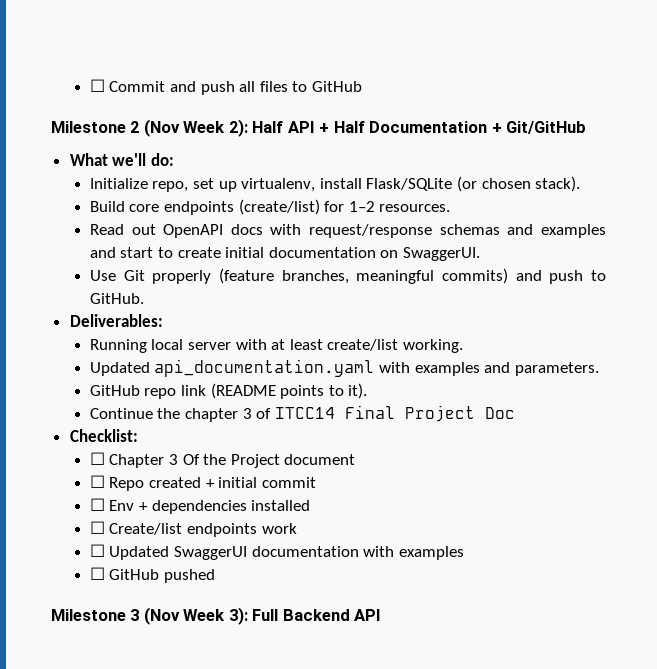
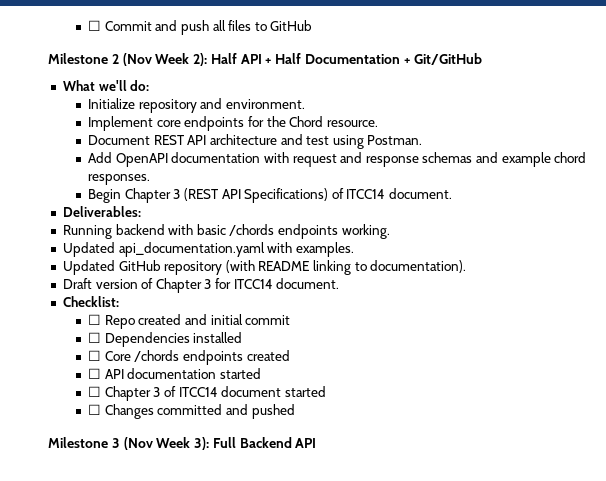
- Initialize repo, set up virtualenv, install Flask/SQLite (or chosen stack).
- Build core endpoints (create/list) for 1–2 resources.
- Read out OpenAPI docs with request/response schemas and examples and start to create initial documentation on SwaggerUI.
- Use Git properly (feature branches, meaningful commits) and push to GitHub.
+ Initialize repository and environment.
+ Implement core endpoints for the Chord resource.
+ Document REST API architecture and test using Postman.
+ Add OpenAPI documentation with request and response schemas and example chord responses.
+ Begin Chapter 3 (REST API Specifications) of ITCC14 document.
  Deliverables:
- Running local server with at least create/list working.
- Updated api_documentation.yaml with examples and parameters.
- GitHub repo link (README points to it).
- Continue the chapter 3 of ITCC14 Final Project Doc
+ Running backend with basic /chords endpoints working.
+ Updated api_documentation.yaml with examples.
+ Updated GitHub repository (with README linking to documentation).
+ Draft version of Chapter 3 for ITCC14 document.
  Checklist:
- ☐ Chapter 3 Of the Project document
- ☐ Repo created + initial commit
+ ☐ Repo created and initial commit
- ☐ Env + dependencies installed
+ ☐ Dependencies installed
- ☐ Create/list endpoints work
- ☐ Updated SwaggerUI documentation with examples
- ☐ GitHub pushed
+ ☐ Core /chords endpoints created
+ ☐ API documentation started
+ ☐ Chapter 3 of ITCC14 document started
+ ☐ Changes committed and pushed

